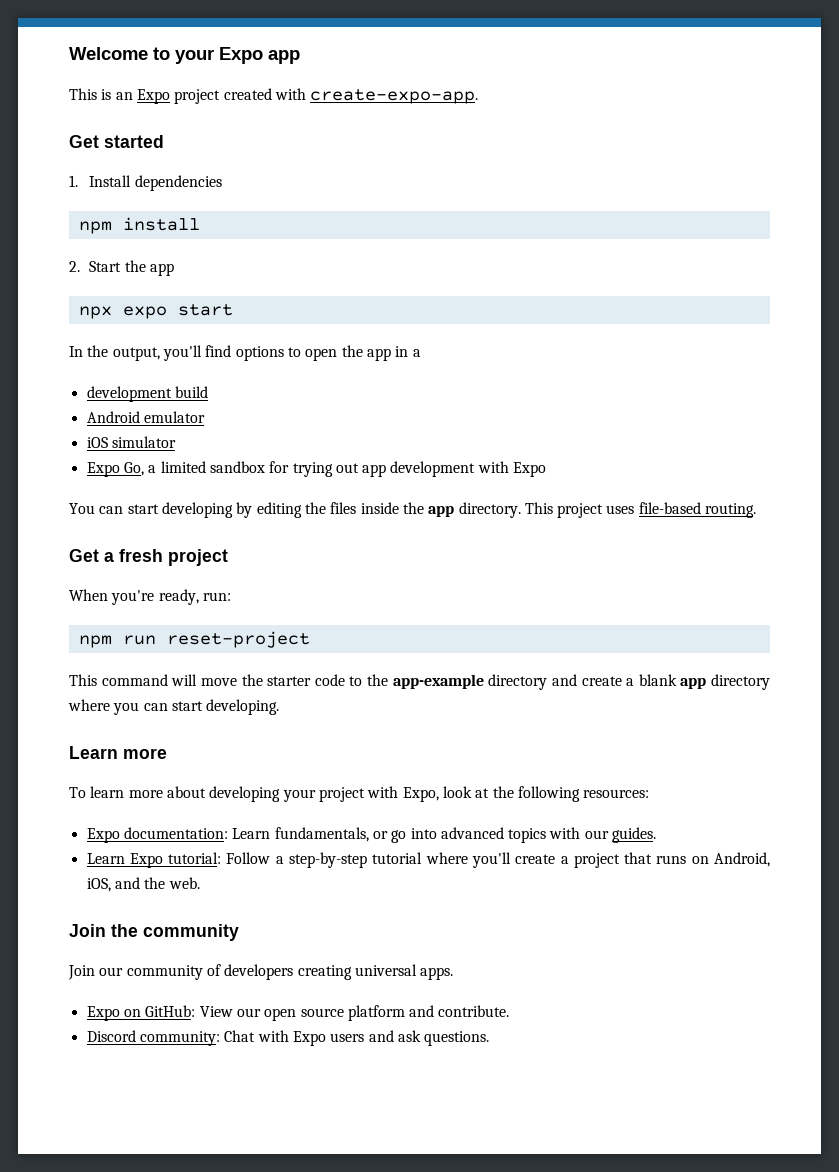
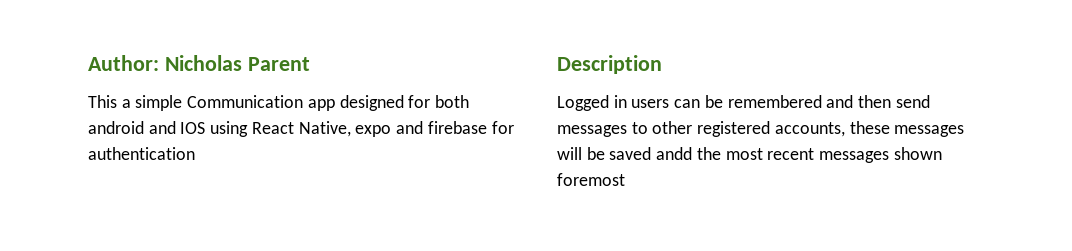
- Welcome to your Expo app
- This is an Expo project created with create-expo-app.
- Get started
- 1. Install dependencies
- npm install
- 2. Start the app
- npx expo start
- In the output, you'll find options to open the app in a
- development build
- Android emulator
- iOS simulator
- Expo Go, a limited sandbox for trying out app development with Expo
- You can start developing by editing the files inside the app directory. This project uses file-based routing.
- Get a fresh project
- When you're ready, run:
- npm run reset-project
- This command will move the starter code to the app-example directory and create a blank app directory where you can start developing.
- Learn more
- To learn more about developing your project with Expo, look at the following resources:
- Expo documentation: Learn fundamentals, or go into advanced topics with our guides.
- Learn Expo tutorial: Follow a step-by-step tutorial where you'll create a project that runs on Android, iOS, and the web.
- Join the community
- Join our community of developers creating universal apps.
- Expo on GitHub: View our open source platform and contribute.
- Discord community: Chat with Expo users and ask questions.
+ Author: Nicholas Parent
+ This a simple Communication app designed for both android and IOS using React Native, expo and firebase for authentication
+ Description
+ Logged in users can be remembered and then send messages to other registered accounts, these messages will be saved andd the most recent messages shown foremost

